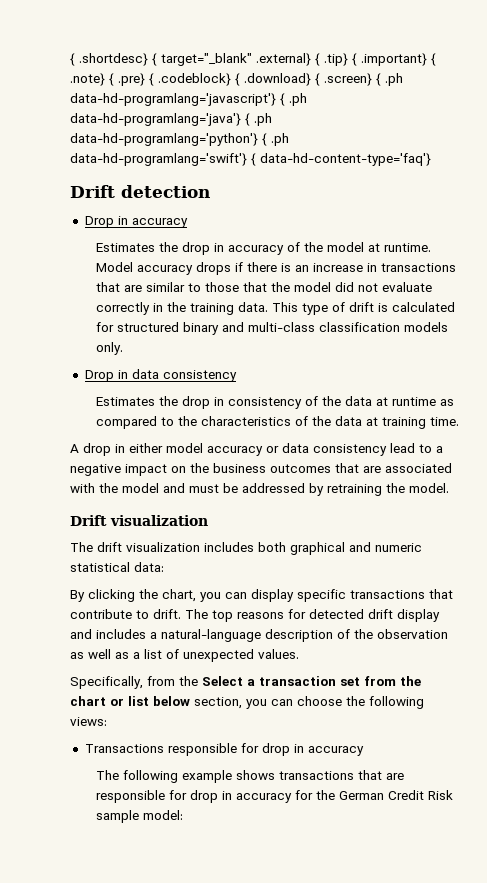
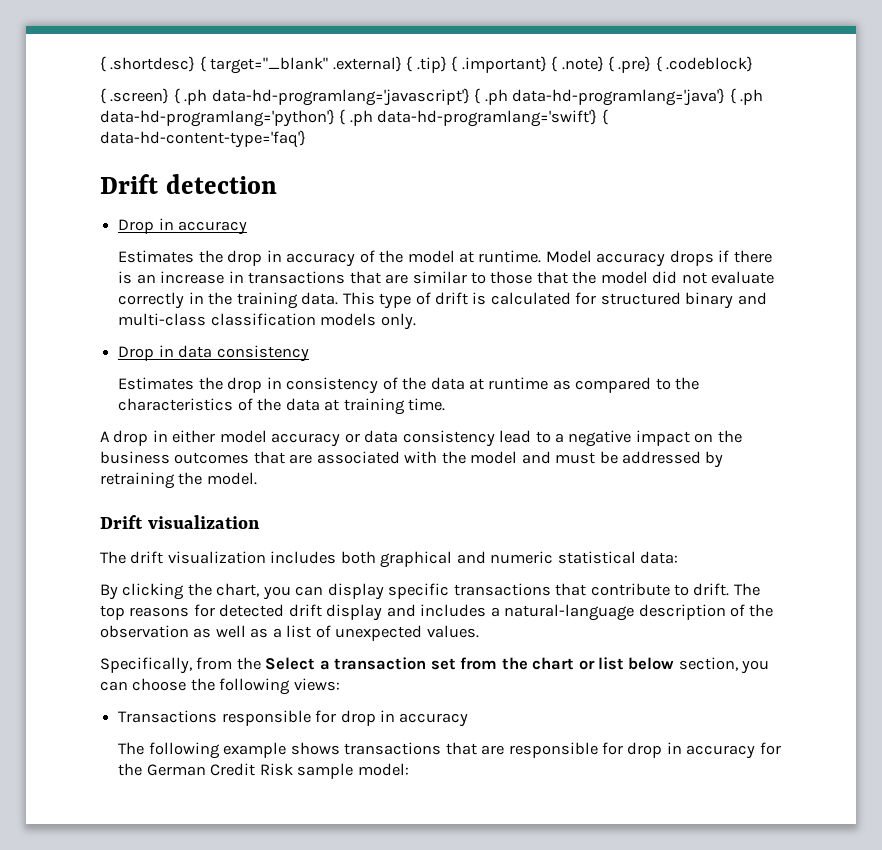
- { .shortdesc} { target="_blank" .external} { .tip} { .important} { .note} { .pre} { .codeblock} { .download} { .screen} { .ph data-hd-programlang='javascript'} { .ph data-hd-programlang='java'} { .ph data-hd-programlang='python'} { .ph data-hd-programlang='swift'} { data-hd-content-type='faq'}
+ { .shortdesc} { target="_blank" .external} { .tip} { .important} { .note} { .pre} { .codeblock}
+ { .screen} { .ph data-hd-programlang='javascript'} { .ph data-hd-programlang='java'} { .ph data-hd-programlang='python'} { .ph data-hd-programlang='swift'} { data-hd-content-type='faq'}

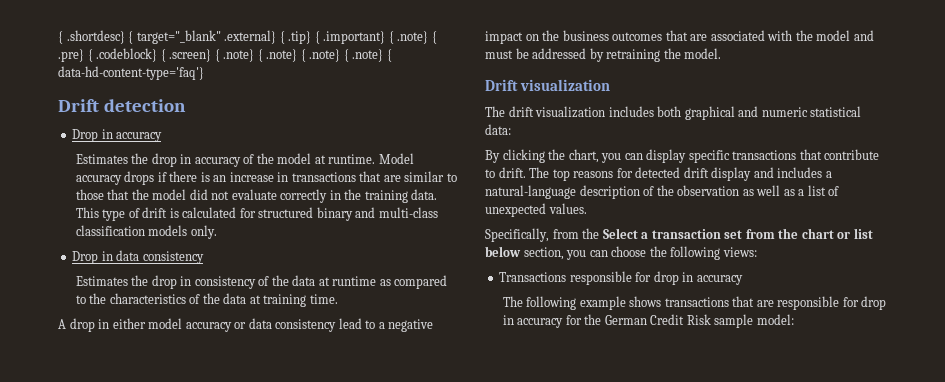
- { .shortdesc} { target="_blank" .external} { .tip} { .important} { .note} { .pre} { .codeblock}
- { .screen} { .ph data-hd-programlang='javascript'} { .ph data-hd-programlang='java'} { .ph data-hd-programlang='python'} { .ph data-hd-programlang='swift'} { data-hd-content-type='faq'}
+ { .shortdesc} { target="_blank" .external} { .tip} { .important} { .note} { .pre} { .codeblock} { .screen} { .note} { .note} { .note} { .note} { data-hd-content-type='faq'}

